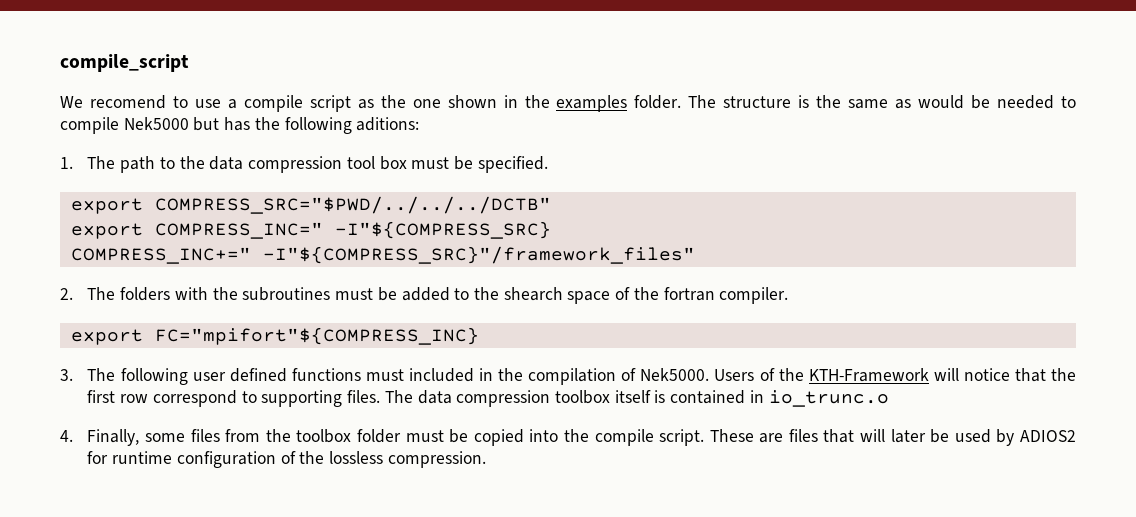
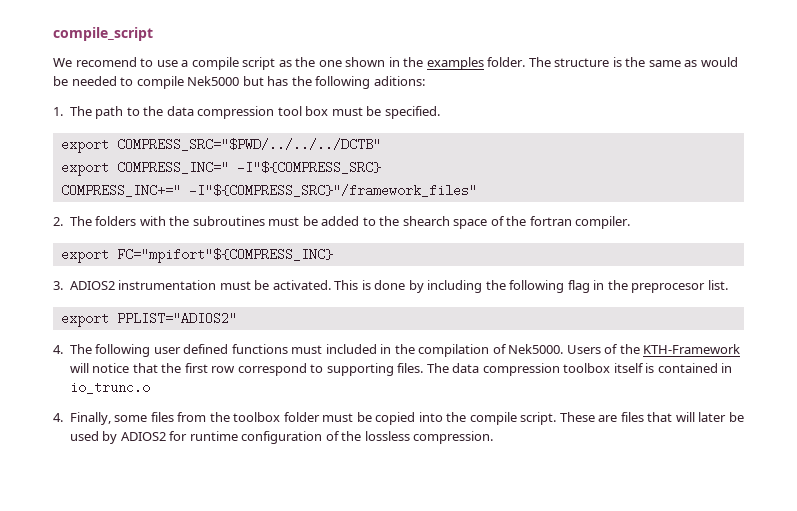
- 3. The following user defined functions must included in the compilation of Nek5000.
+ 3. ADIOS2 instrumentation must be activated. This is done by including the following flag in the preprocesor list.
+ export PPLIST="ADIOS2"
+ 4. The following user defined functions must included in the compilation of Nek5000.

